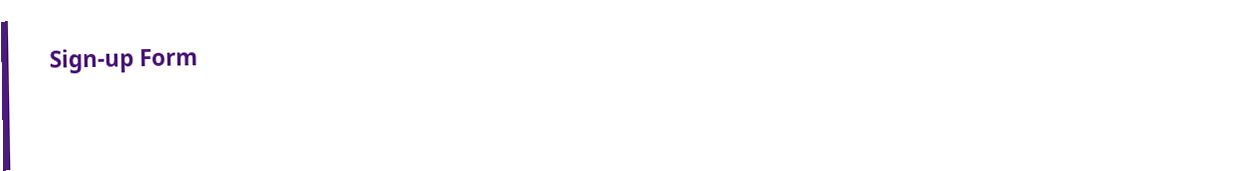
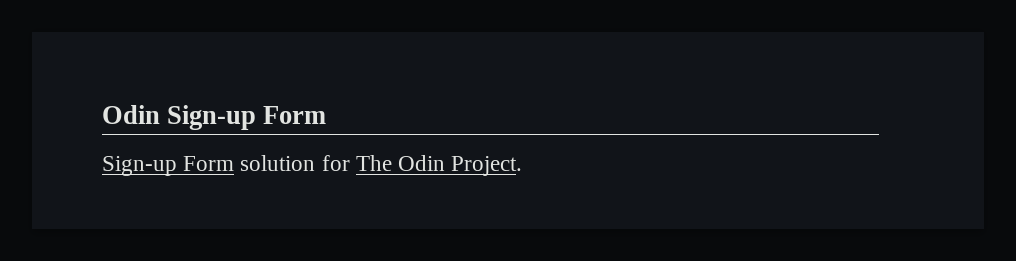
- Sign-up Form
+ Odin Sign-up Form
+ Sign-up Form solution for The Odin Project.

